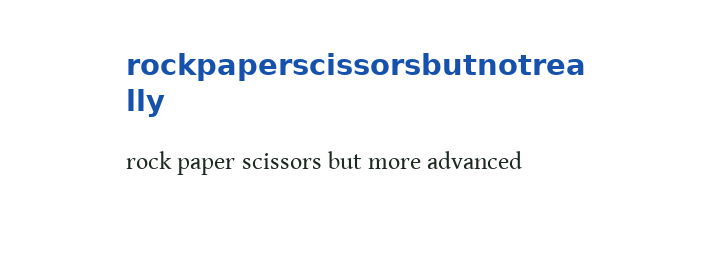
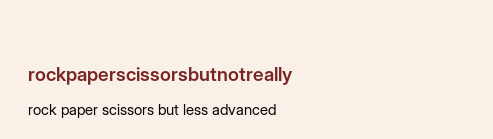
- rock paper scissors but more advanced
+ rock paper scissors but less advanced

